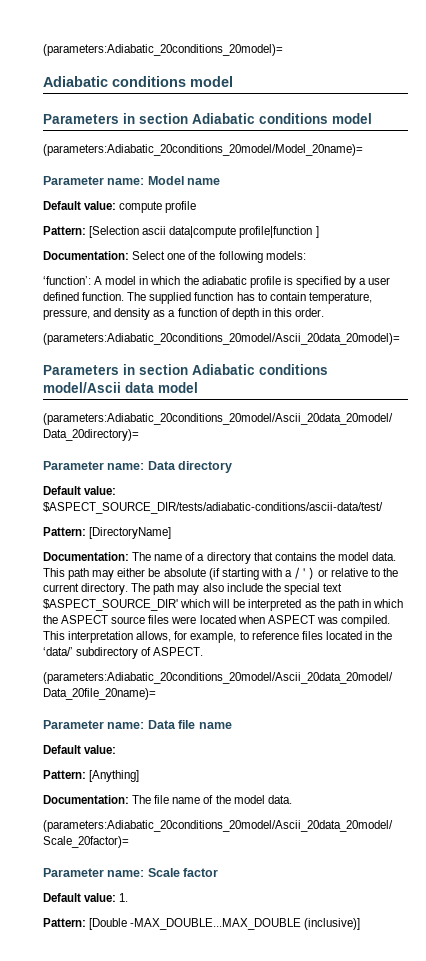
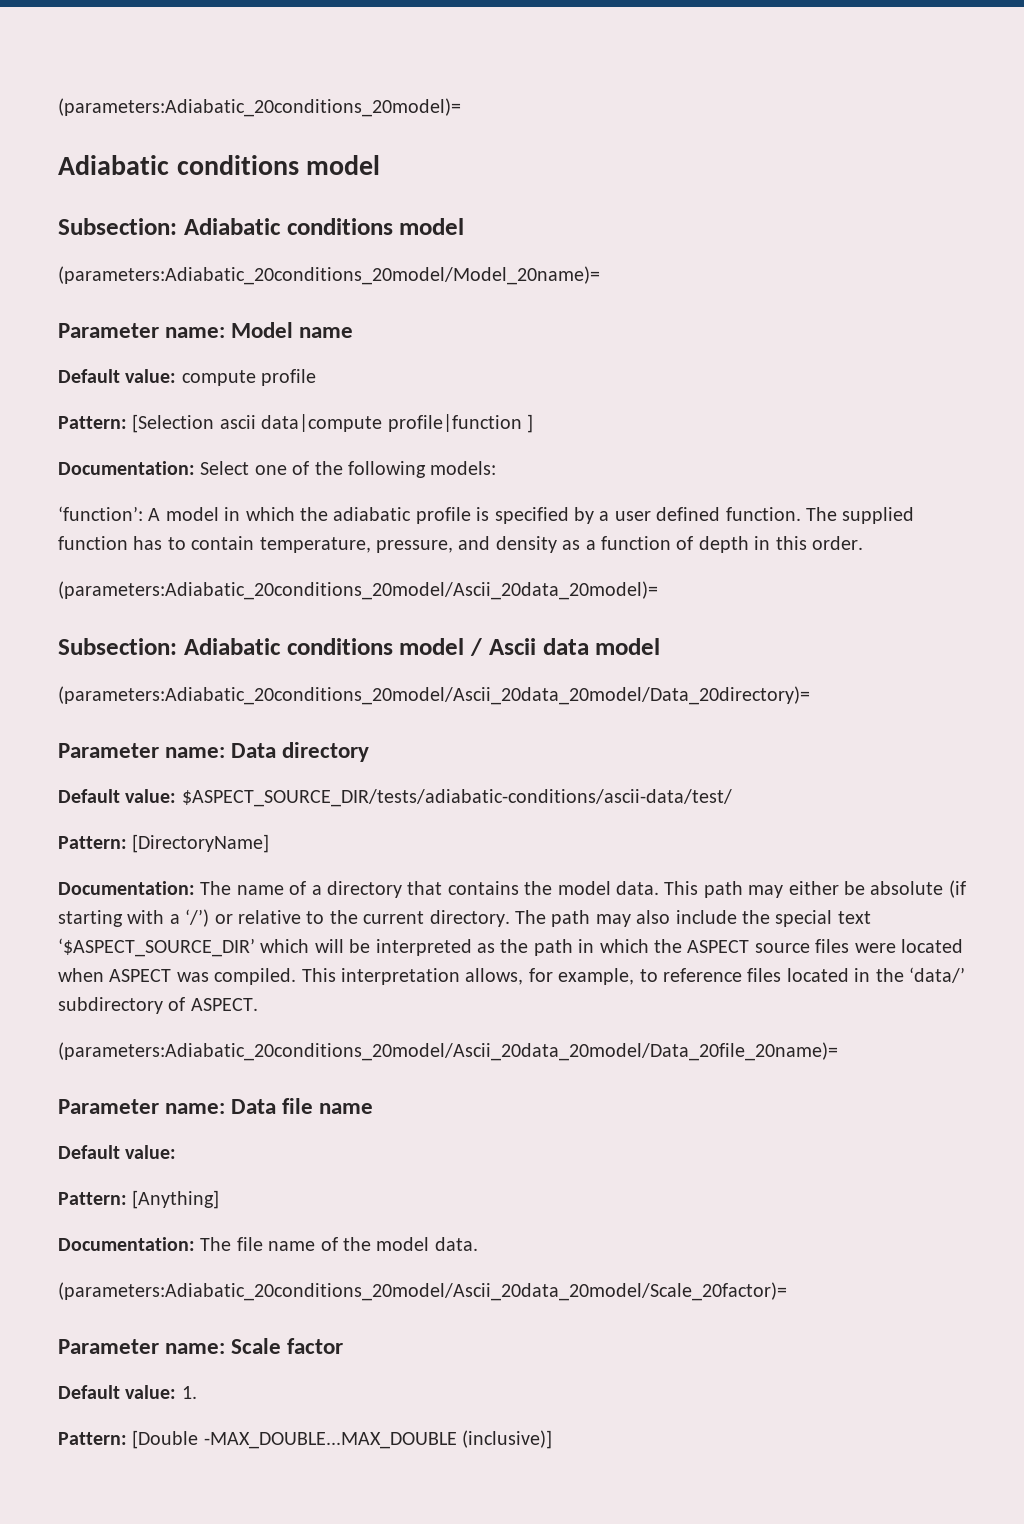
  (parameters:Adiabatic_20conditions_20model)=
  Adiabatic conditions model
- Parameters in section Adiabatic conditions model
+ Subsection: Adiabatic conditions model
- Parameters in section Adiabatic conditions model/Ascii data model
+ Subsection: Adiabatic conditions model / Ascii data model
- This path may either be absolute (if starting with a /') or relative to the current directory.
+ This path may either be absolute (if starting with a ‘/’) or relative to the current directory.
- The path may also include the special text $ASPECT_SOURCE_DIR' which will be interpreted as the path in which the ASPECT source files were located when ASPECT was compiled.
+ The path may also include the special text ‘$ASPECT_SOURCE_DIR’ which will be interpreted as the path in which the ASPECT source files were located when ASPECT was compiled.

